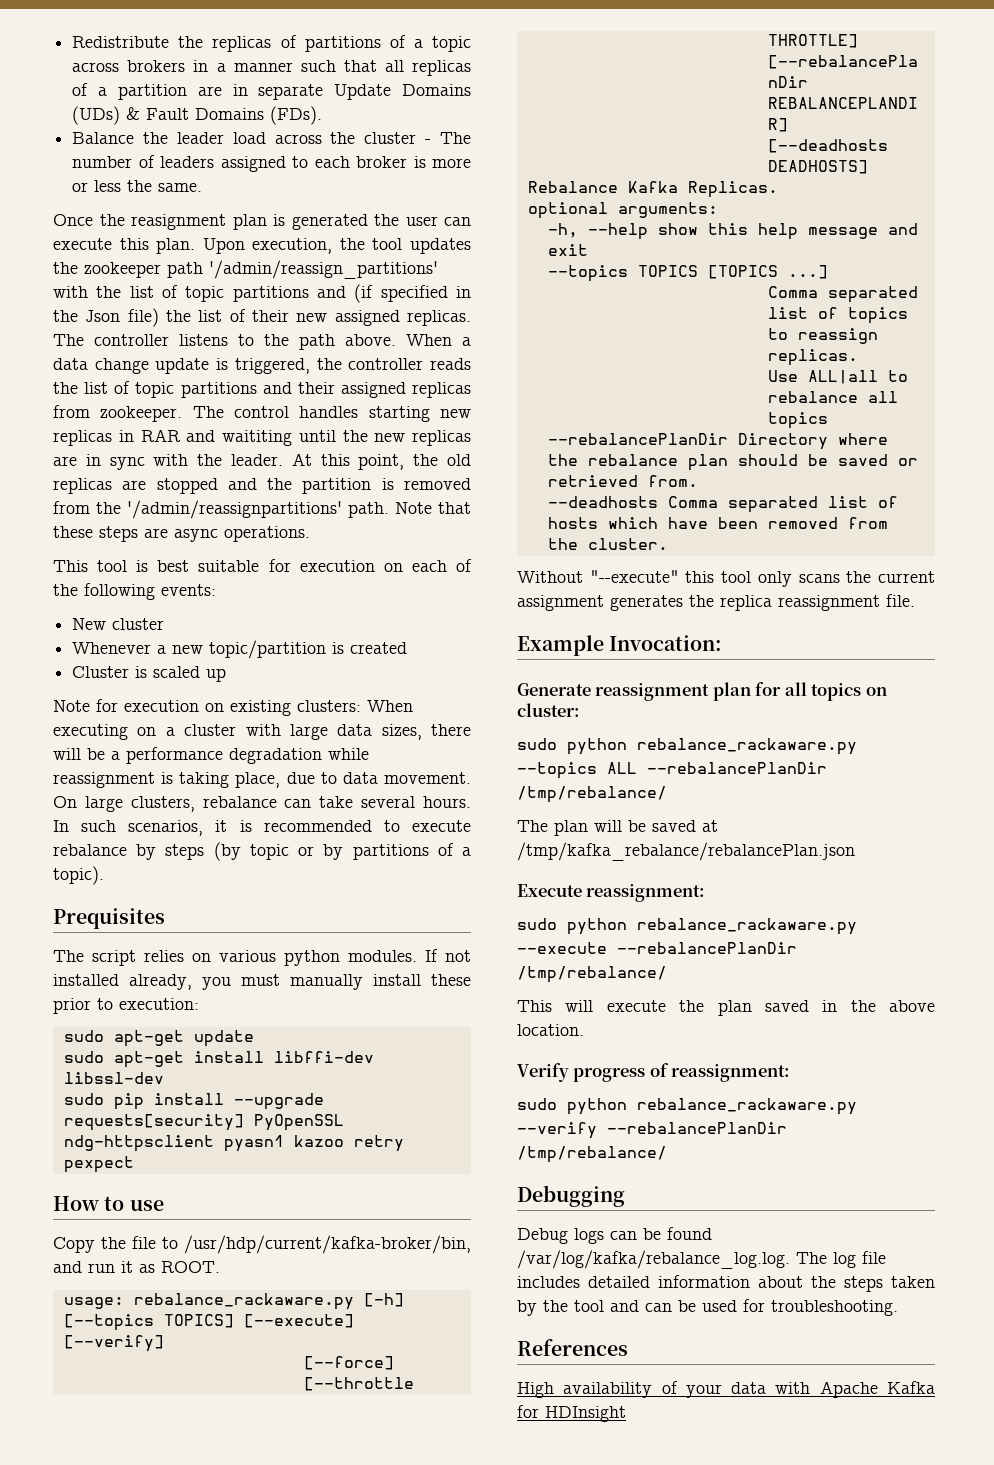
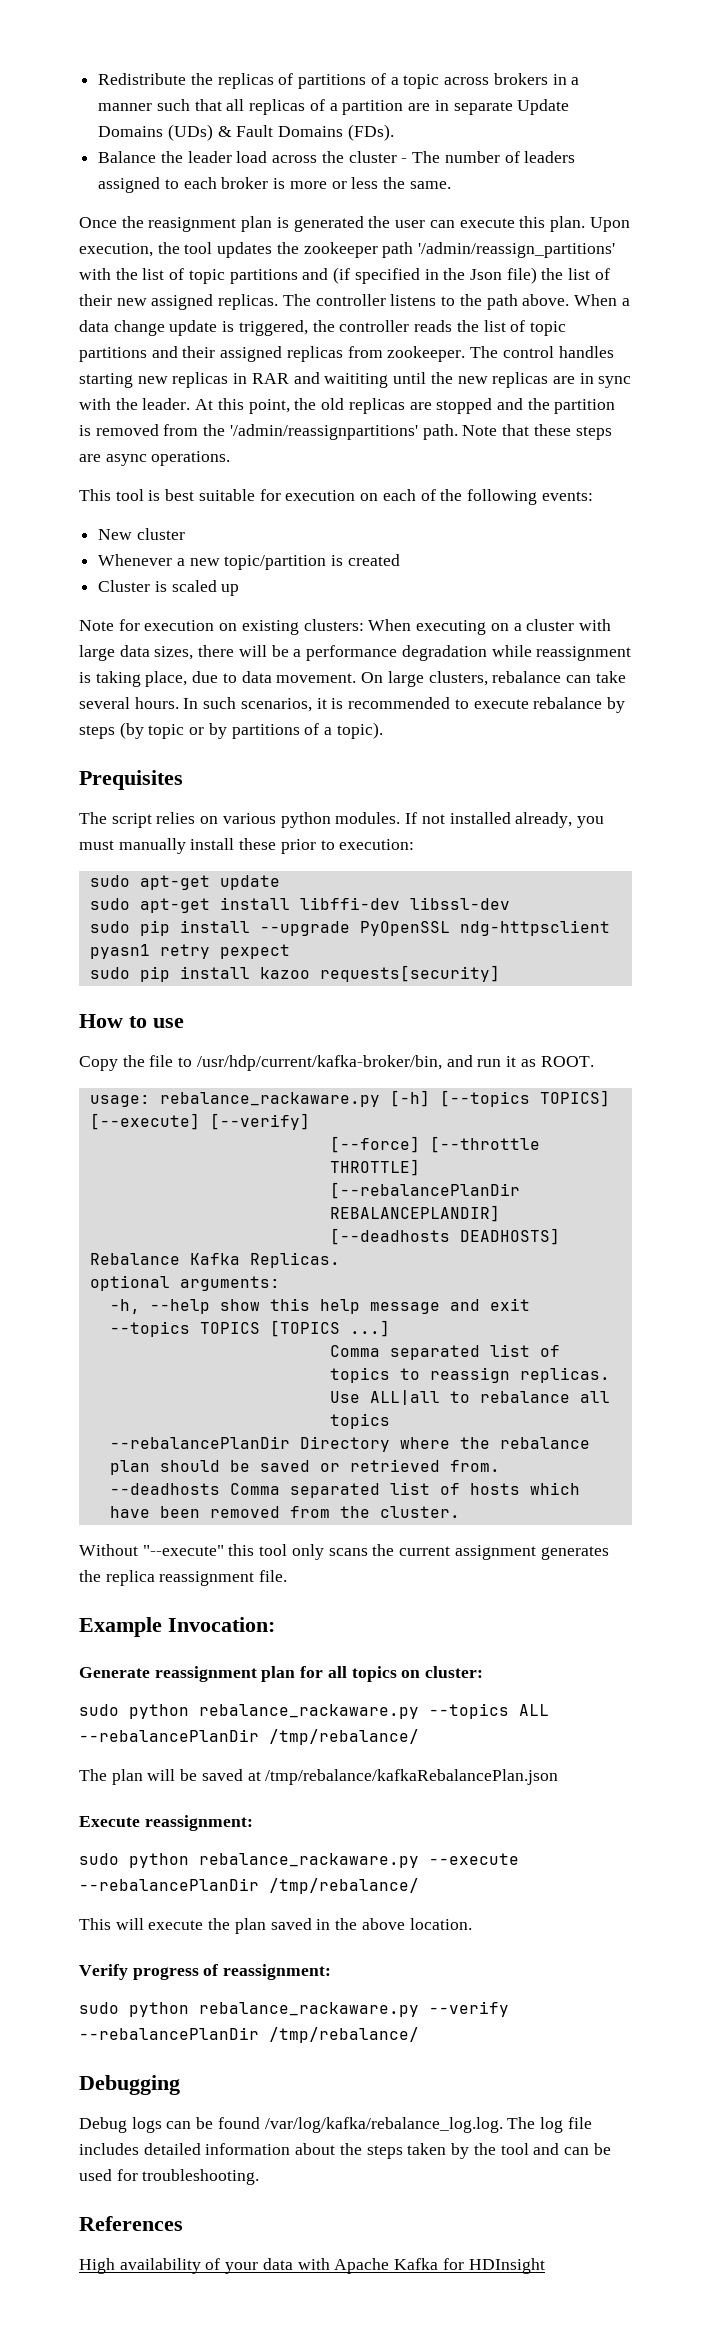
- sudo pip install --upgrade requests[security] PyOpenSSL ndg-httpsclient pyasn1 kazoo retry pexpect
+ sudo pip install --upgrade PyOpenSSL ndg-httpsclient pyasn1 retry pexpect
+ sudo pip install kazoo requests[security]
- The plan will be saved at /tmp/kafka_rebalance/rebalancePlan.json
+ The plan will be saved at /tmp/rebalance/kafkaRebalancePlan.json

